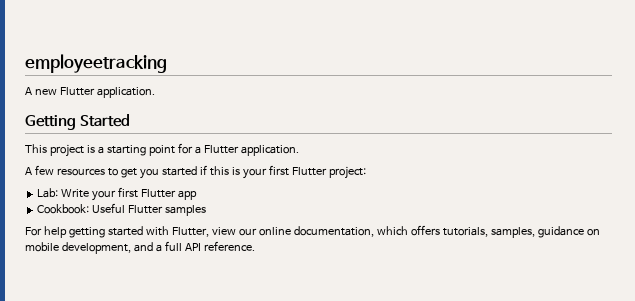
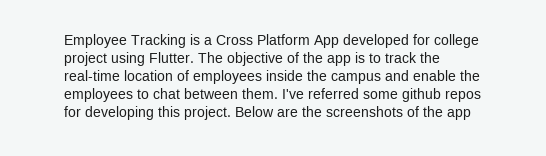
- employeetracking
- A new Flutter application.
- Getting Started
- This project is a starting point for a Flutter application.
- A few resources to get you started if this is your first Flutter project:
- Lab: Write your first Flutter app
- Cookbook: Useful Flutter samples
- For help getting started with Flutter, view our online documentation, which offers tutorials, samples, guidance on mobile development, and a full API reference.
+ Employee Tracking is a Cross Platform App developed for college project using Flutter. The objective of the app is to track the real-time location of employees inside the campus and enable the employees to chat between them. I've referred some github repos for developing this project. Below are the screenshots of the app

